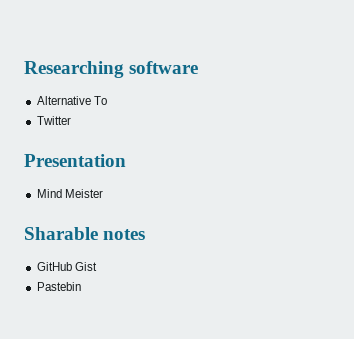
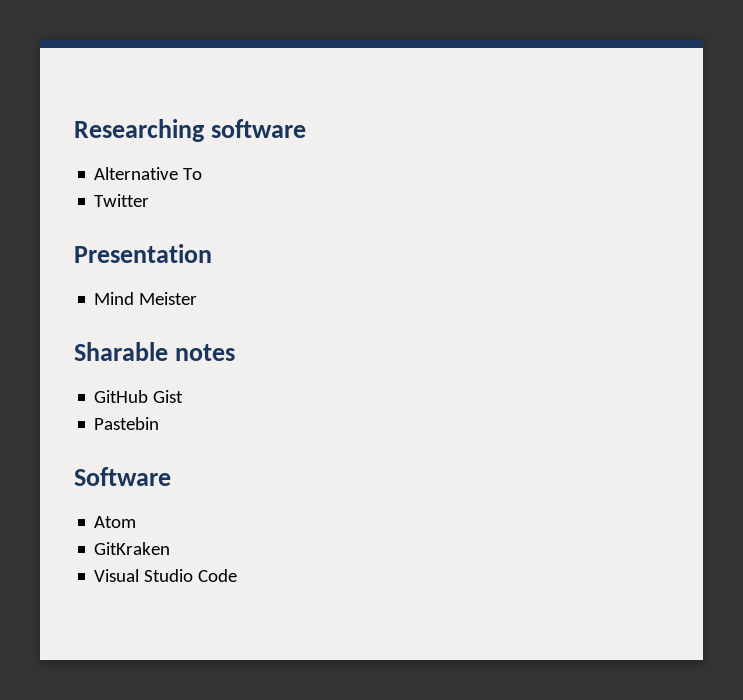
+ Software
+ Atom
+ GitKraken
+ Visual Studio Code

